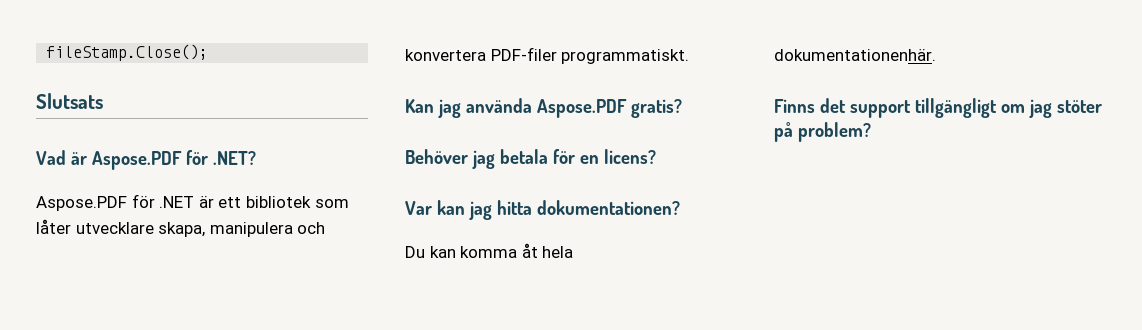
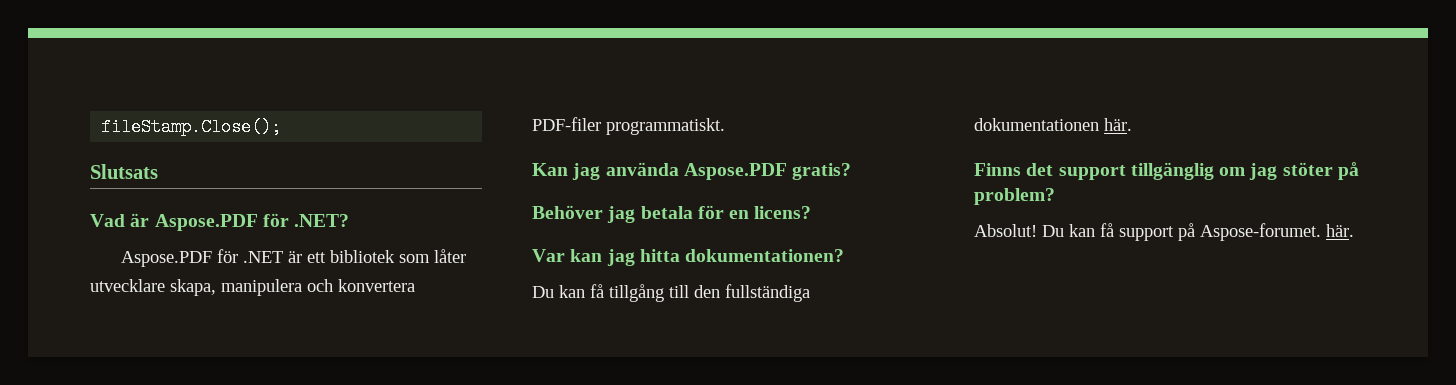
- Du kan komma åt hela dokumentationenhär.
+ Du kan få tillgång till den fullständiga dokumentationen här.
- Finns det support tillgängligt om jag stöter på problem?
+ Finns det support tillgänglig om jag stöter på problem?
+ Absolut! Du kan få support på Aspose-forumet. här.

